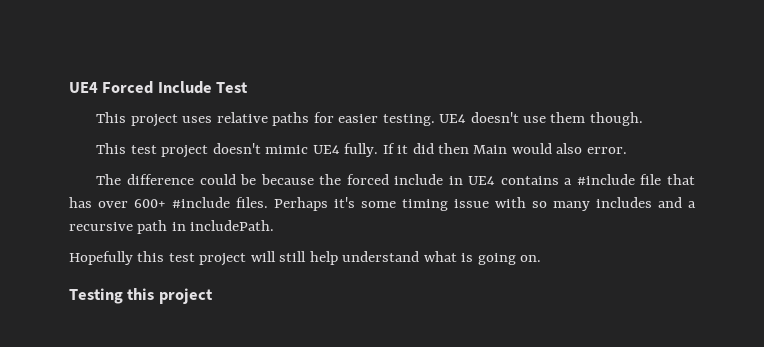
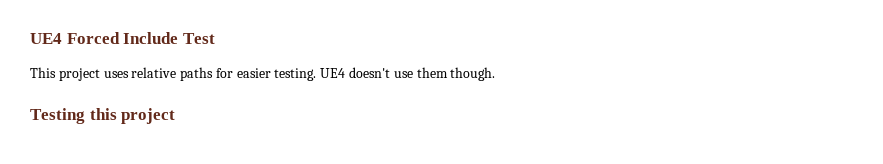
- This test project doesn't mimic UE4 fully. If it did then Main would also error.
- The difference could be because the forced include in UE4 contains a #include file that has over 600+ #include files. Perhaps it's some timing issue with so many includes and a recursive path in includePath.
- Hopefully this test project will still help understand what is going on.

